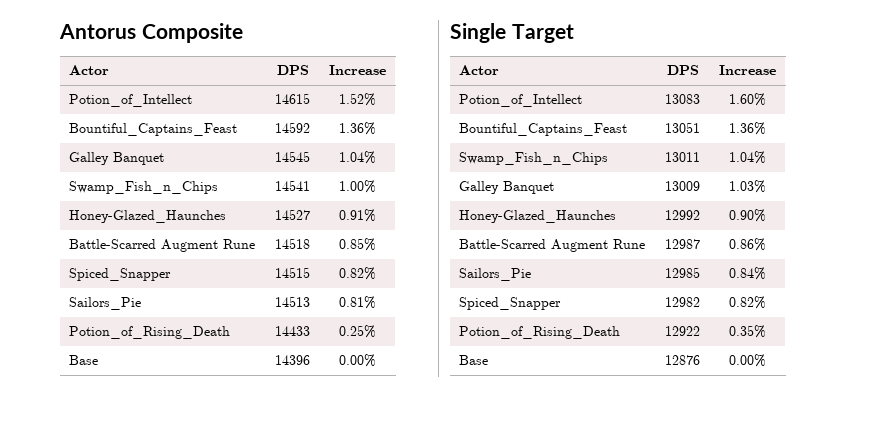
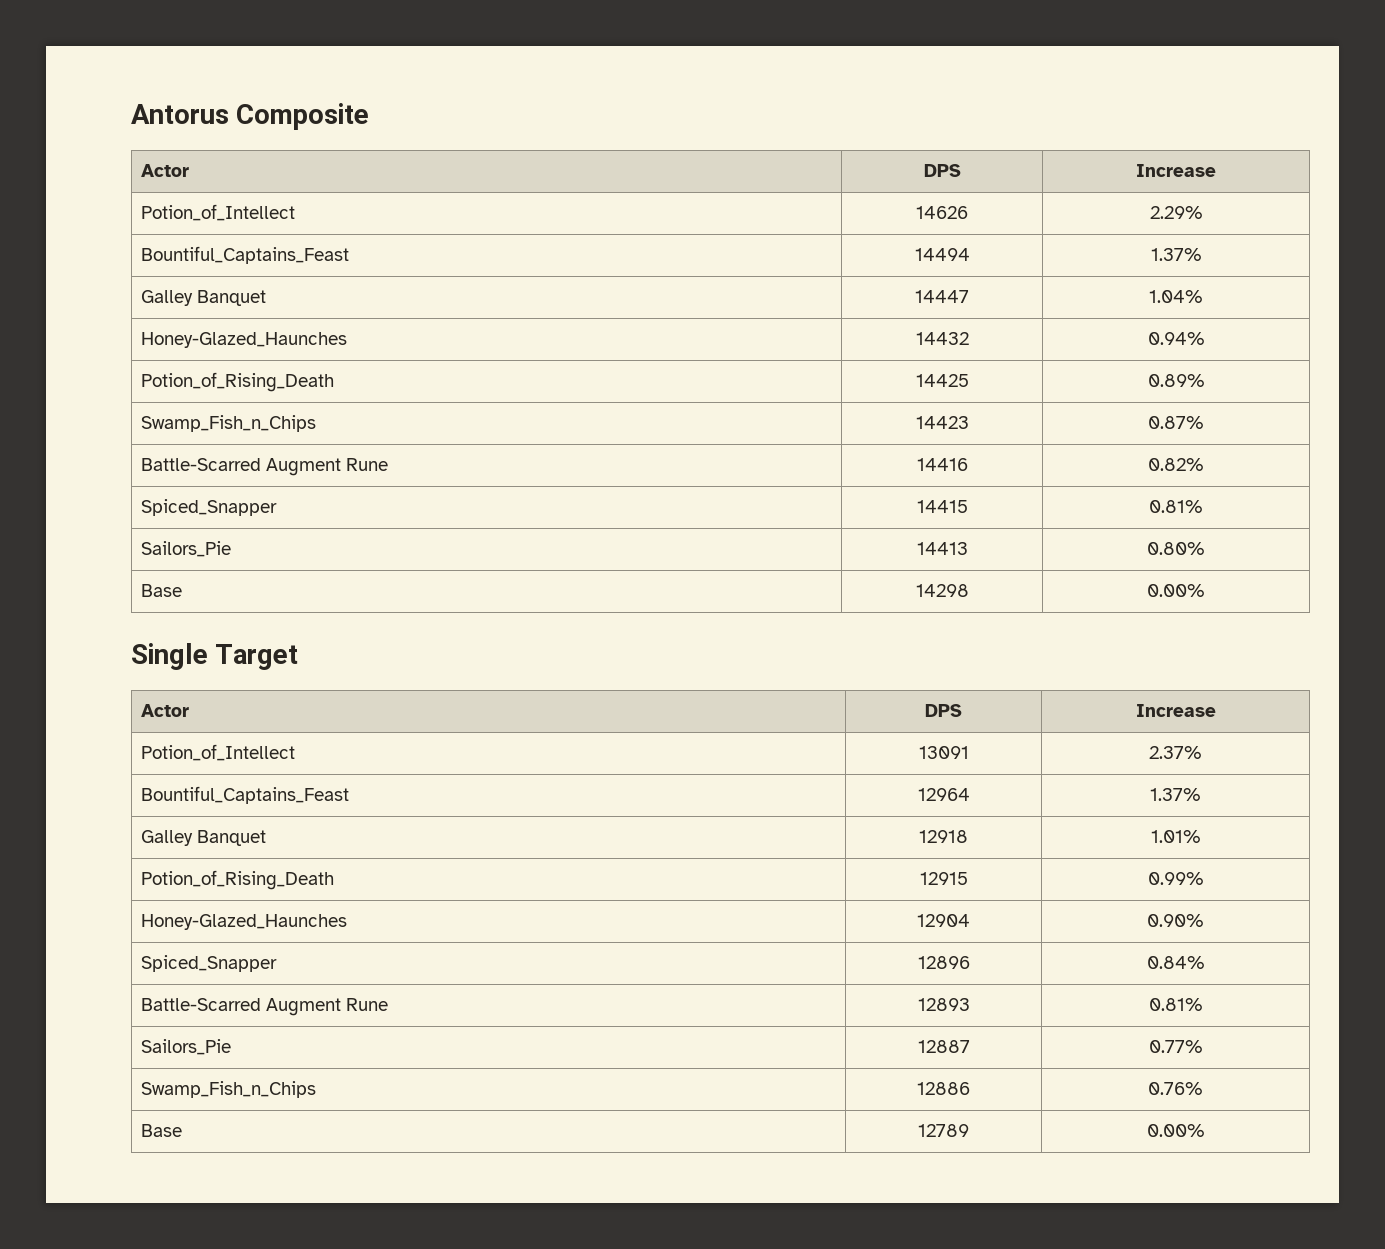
- Potion_of_Intellect | 14615 | 1.52%
- Bountiful_Captains_Feast | 14592 | 1.36%
- Galley Banquet | 14545 | 1.04%
- Swamp_Fish_n_Chips | 14541 | 1.00%
- Honey-Glazed_Haunches | 14527 | 0.91%
- Battle-Scarred Augment Rune | 14518 | 0.85%
- Spiced_Snapper | 14515 | 0.82%
- Sailors_Pie | 14513 | 0.81%
- Potion_of_Rising_Death | 14433 | 0.25%
- Base | 14396 | 0.00%
+ Potion_of_Intellect | 14626 | 2.29%
+ Bountiful_Captains_Feast | 14494 | 1.37%
+ Galley Banquet | 14447 | 1.04%
+ Honey-Glazed_Haunches | 14432 | 0.94%
+ Potion_of_Rising_Death | 14425 | 0.89%
+ Swamp_Fish_n_Chips | 14423 | 0.87%
+ Battle-Scarred Augment Rune | 14416 | 0.82%
+ Spiced_Snapper | 14415 | 0.81%
+ Sailors_Pie | 14413 | 0.80%
+ Base | 14298 | 0.00%
- Potion_of_Intellect | 13083 | 1.60%
- Bountiful_Captains_Feast | 13051 | 1.36%
- Swamp_Fish_n_Chips | 13011 | 1.04%
- Galley Banquet | 13009 | 1.03%
- Honey-Glazed_Haunches | 12992 | 0.90%
+ Potion_of_Intellect | 13091 | 2.37%
+ Bountiful_Captains_Feast | 12964 | 1.37%
+ Galley Banquet | 12918 | 1.01%
+ Potion_of_Rising_Death | 12915 | 0.99%
+ Honey-Glazed_Haunches | 12904 | 0.90%
- Battle-Scarred Augment Rune | 12987 | 0.86%
- Sailors_Pie | 12985 | 0.84%
- Spiced_Snapper | 12982 | 0.82%
- Potion_of_Rising_Death | 12922 | 0.35%
- Base | 12876 | 0.00%
+ Spiced_Snapper | 12896 | 0.84%
+ Battle-Scarred Augment Rune | 12893 | 0.81%
+ Sailors_Pie | 12887 | 0.77%
+ Swamp_Fish_n_Chips | 12886 | 0.76%
+ Base | 12789 | 0.00%

